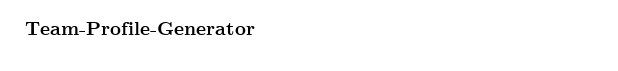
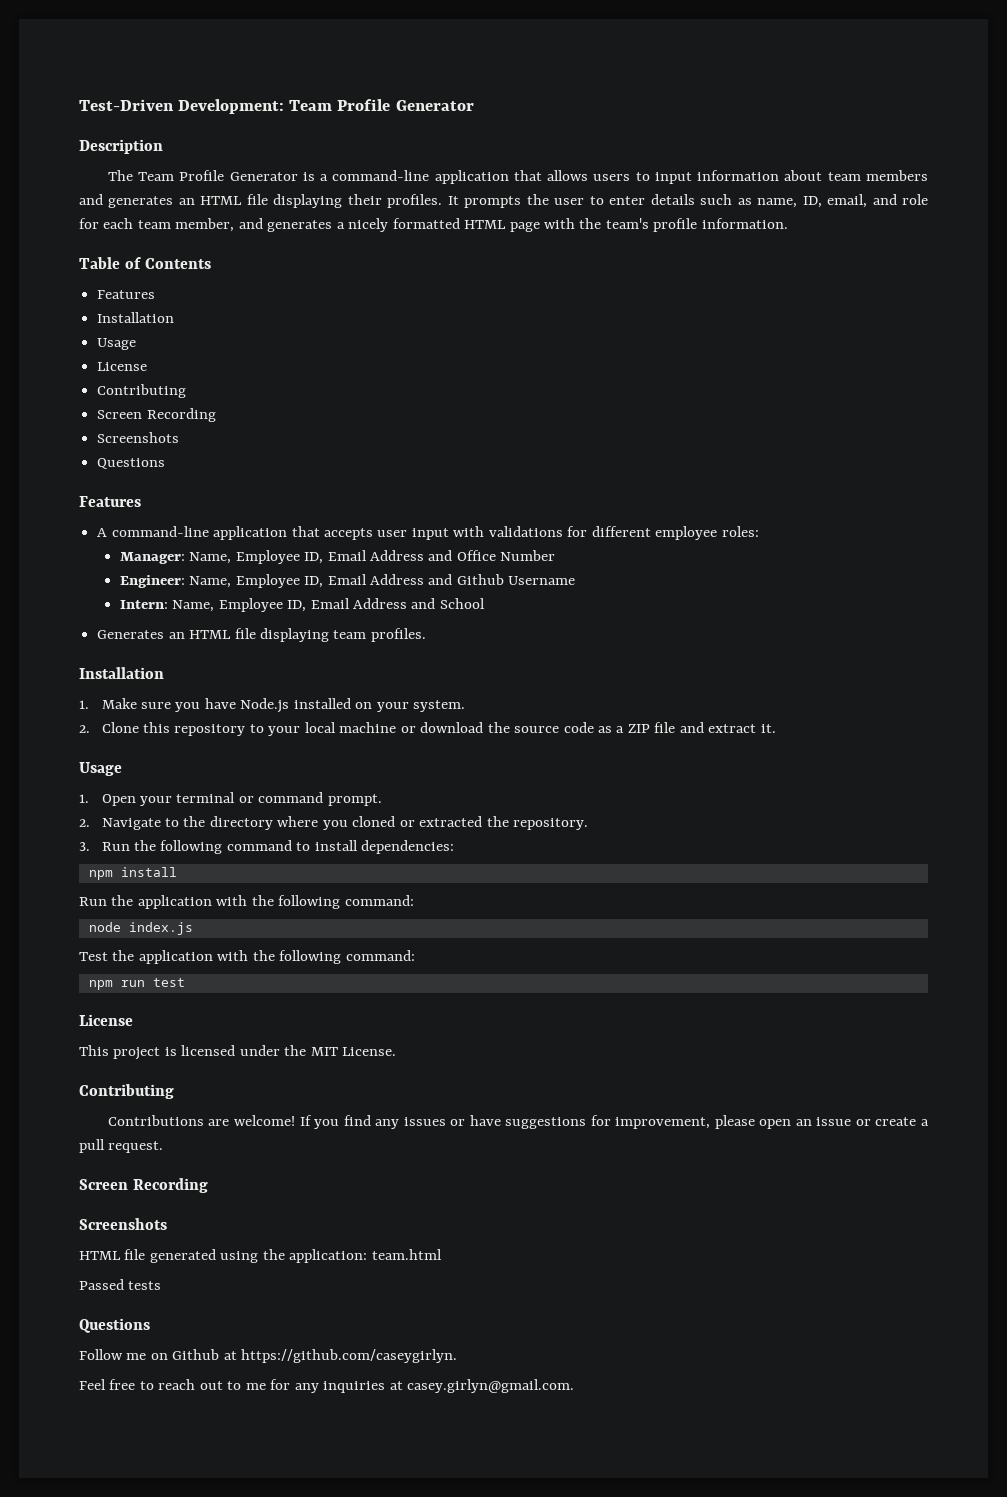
- Team-Profile-Generator
+ Test-Driven Development: Team Profile Generator
+ Description
+ The Team Profile Generator is a command-line application that allows users to input information about team members and generates an HTML file displaying their profiles. It prompts the user to enter details such as name, ID, email, and role for each team member, and generates a nicely formatted HTML page with the team's profile information.
+ Table of Contents
+ Features
+ Installation
+ Usage
+ License
+ Contributing
+ Screen Recording
+ Screenshots
+ Questions
+ Features
+ A command-line application that accepts user input with validations for different employee roles:
+ Manager: Name, Employee ID, Email Address and Office Number
+ Engineer: Name, Employee ID, Email Address and Github Username
+ Intern: Name, Employee ID, Email Address and School
+ Generates an HTML file displaying team profiles.
+ Installation
+ 1. Make sure you have Node.js installed on your system.
+ 2. Clone this repository to your local machine or download the source code as a ZIP file and extract it.
+ Usage
+ 1. Open your terminal or command prompt.
+ 2. Navigate to the directory where you cloned or extracted the repository.
+ 3. Run the following command to install dependencies:
+ npm install
+ Run the application with the following command:
+ node index.js
+ Test the application with the following command:
+ npm run test
+ License
+ This project is licensed under the MIT License.
+ Contributing
+ Contributions are welcome! If you find any issues or have suggestions for improvement, please open an issue or create a pull request.
+ Screen Recording
+ Screenshots
+ HTML file generated using the application: team.html
+ Passed tests
+ Questions
+ Follow me on Github at https://github.com/caseygirlyn.
+ Feel free to reach out to me for any inquiries at casey.girlyn@gmail.com.

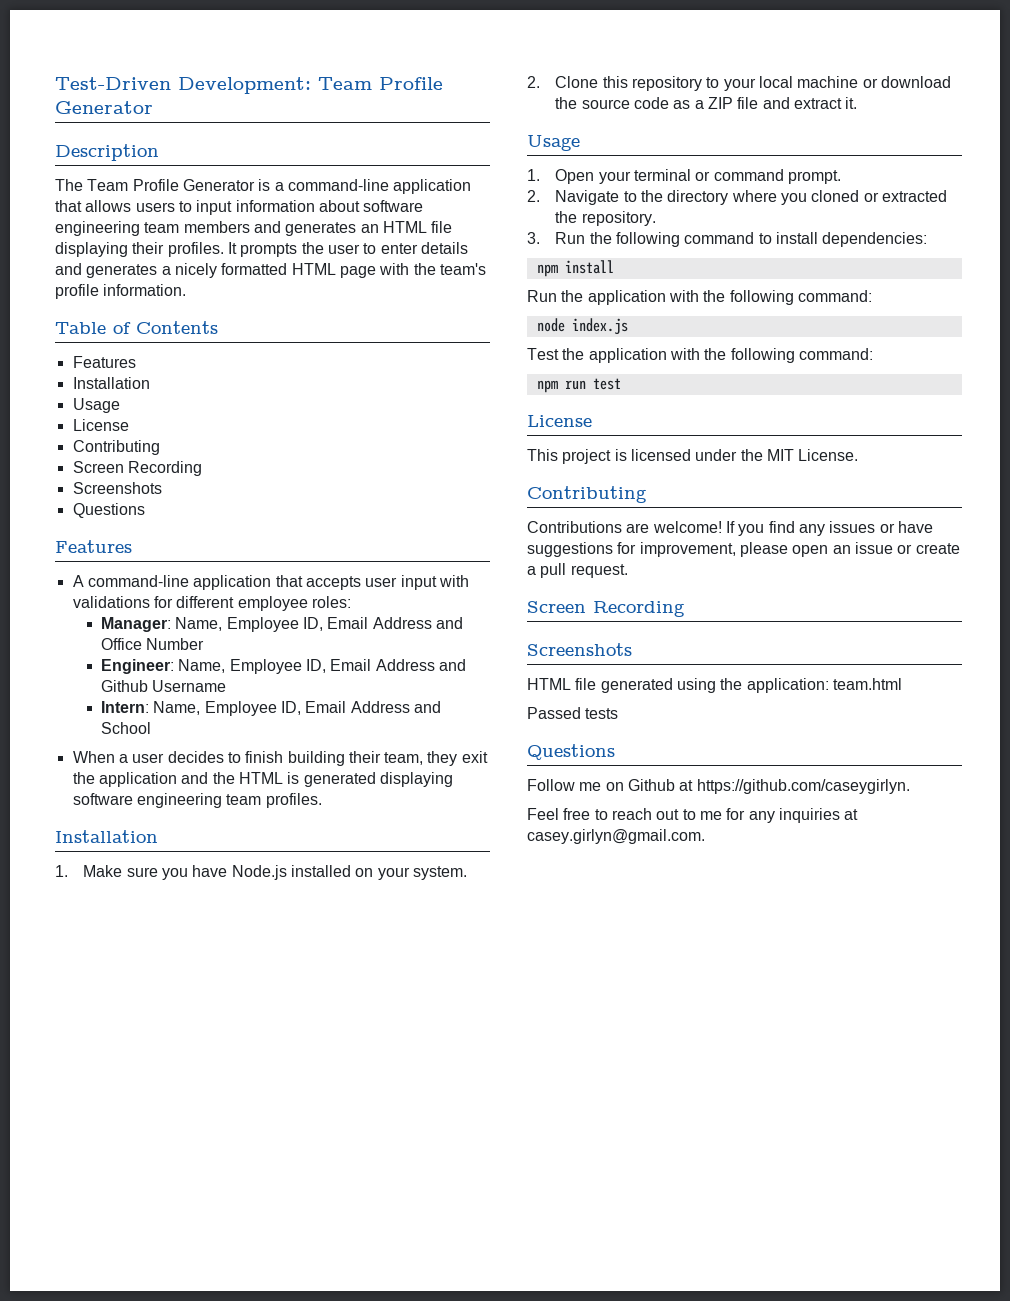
- The Team Profile Generator is a command-line application that allows users to input information about team members and generates an HTML file displaying their profiles.
+ The Team Profile Generator is a command-line application that allows users to input information about software engineering team members and generates an HTML file displaying their profiles.
- It prompts the user to enter details such as name, ID, email, and role for each team member, and generates a nicely formatted HTML page with the team's profile information.
+ It prompts the user to enter details and generates a nicely formatted HTML page with the team's profile information.
- Generates an HTML file displaying team profiles.
+ When a user decides to finish building their team, they exit the application and the HTML is generated displaying software engineering team profiles.

